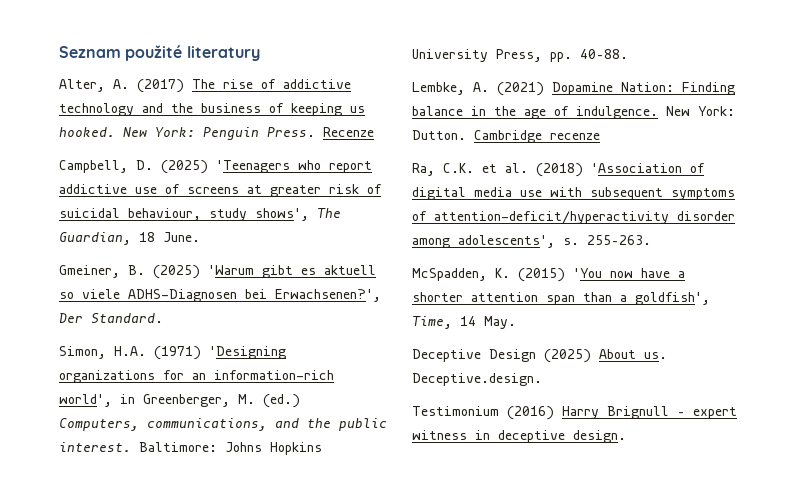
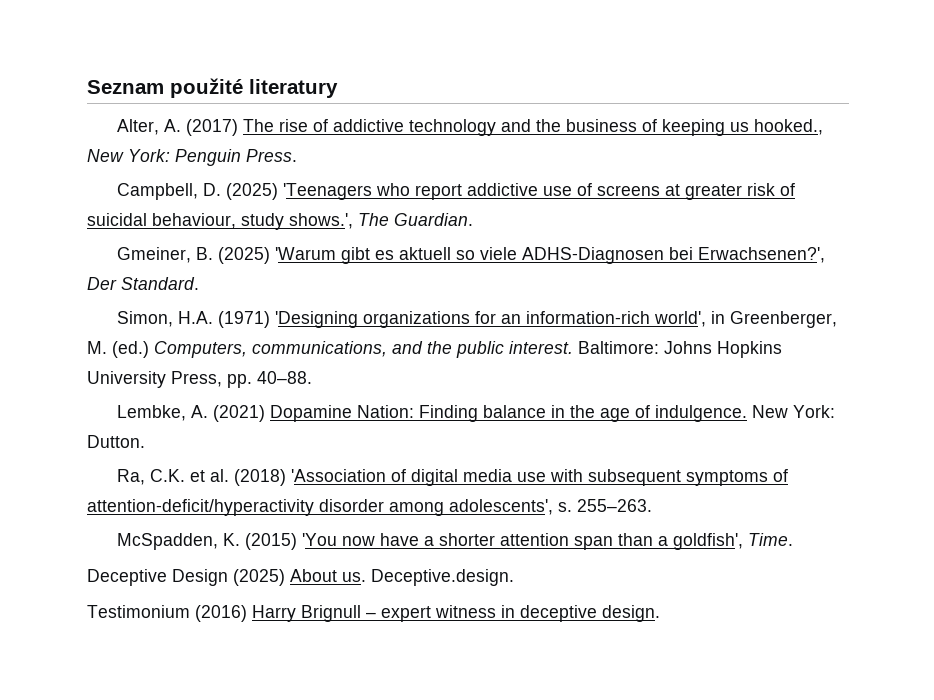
- Alter, A. (2017) The rise of addictive technology and the business of keeping us hooked. New York: Penguin Press. Recenze
+ Alter, A. (2017) The rise of addictive technology and the business of keeping us hooked., New York: Penguin Press.
- Campbell, D. (2025) 'Teenagers who report addictive use of screens at greater risk of suicidal behaviour, study shows', The Guardian, 18 June.
+ Campbell, D. (2025) 'Teenagers who report addictive use of screens at greater risk of suicidal behaviour, study shows.', The Guardian.
- Cambridge recenze
- McSpadden, K. (2015) 'You now have a shorter attention span than a goldfish', Time, 14 May.
+ McSpadden, K. (2015) 'You now have a shorter attention span than a goldfish', Time.

